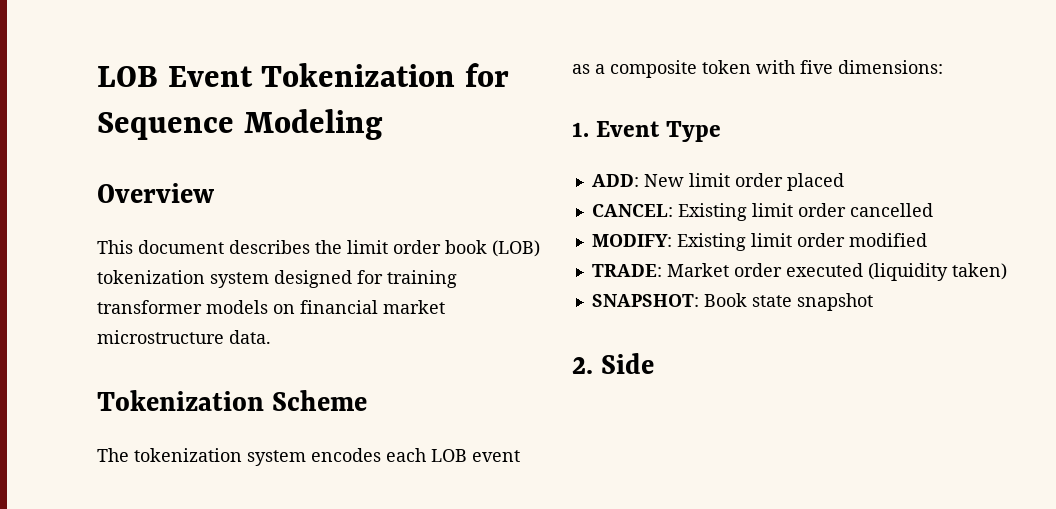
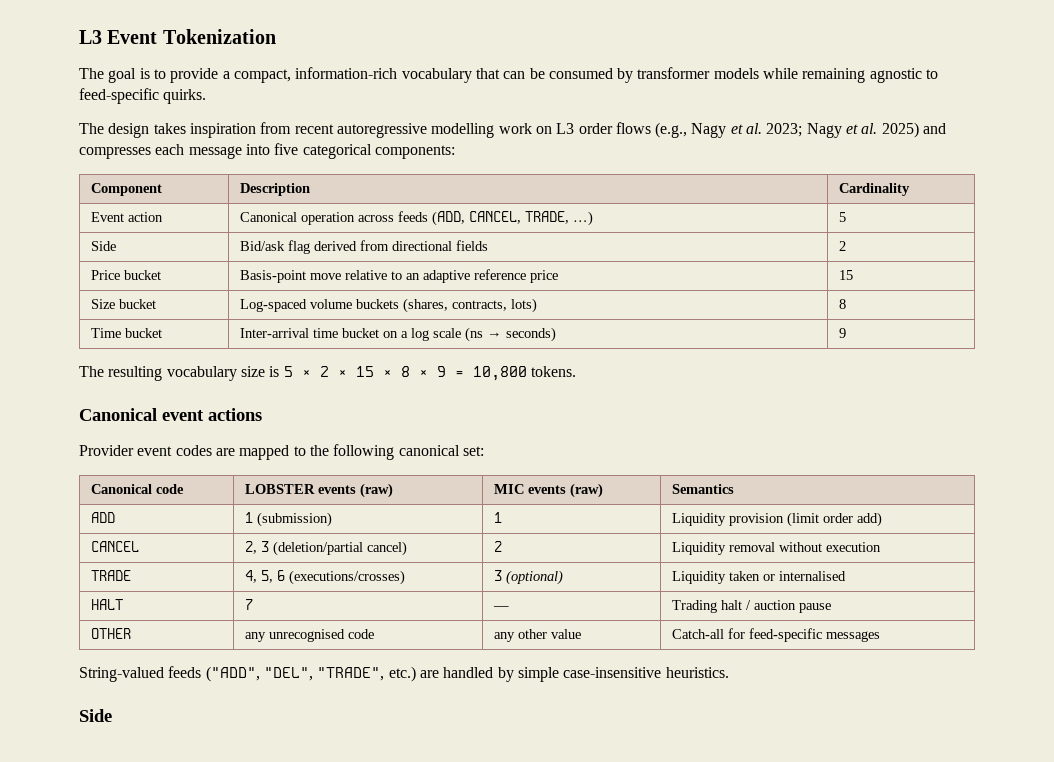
- LOB Event Tokenization for Sequence Modeling
- Overview
- This document describes the limit order book (LOB) tokenization system designed for training transformer models on financial market microstructure data.
- Tokenization Scheme
- The tokenization system encodes each LOB event as a composite token with five dimensions:
- 1. Event Type
- ADD: New limit order placed
- CANCEL: Existing limit order cancelled
- MODIFY: Existing limit order modified
- TRADE: Market order executed (liquidity taken)
- SNAPSHOT: Book state snapshot
- 2. Side
+ L3 Event Tokenization
+ The goal is to provide a compact, information-rich vocabulary that can be consumed by transformer models while remaining agnostic to feed-specific quirks.
+ The design takes inspiration from recent autoregressive modelling work on L3 order flows (e.g., Nagy et al. 2023; Nagy et al. 2025) and compresses each message into five categorical components:
+ Component | Description | Cardinality
+ Event action | Canonical operation across feeds (ADD, CANCEL, TRADE, …) | 5
+ Side | Bid/ask flag derived from directional fields | 2
+ Price bucket | Basis-point move relative to an adaptive reference price | 15
+ Size bucket | Log-spaced volume buckets (shares, contracts, lots) | 8
+ Time bucket | Inter-arrival time bucket on a log scale (ns → seconds) | 9
+ The resulting vocabulary size is 5 × 2 × 15 × 8 × 9 = 10,800 tokens.
+ Canonical event actions
+ Provider event codes are mapped to the following canonical set:
+ Canonical code | LOBSTER events (raw) | MIC events (raw) | Semantics
+ ADD | 1 (submission) | 1 | Liquidity provision (limit order add)
+ CANCEL | 2, 3 (deletion/partial cancel) | 2 | Liquidity removal without execution
+ TRADE | 4, 5, 6 (executions/crosses) | 3 (optional) | Liquidity taken or internalised
+ HALT | 7 | — | Trading halt / auction pause
+ OTHER | any unrecognised code | any other value | Catch-all for feed-specific messages
+ String-valued feeds ("ADD", "DEL", "TRADE", etc.) are handled by simple case-insensitive heuristics.
+ Side

